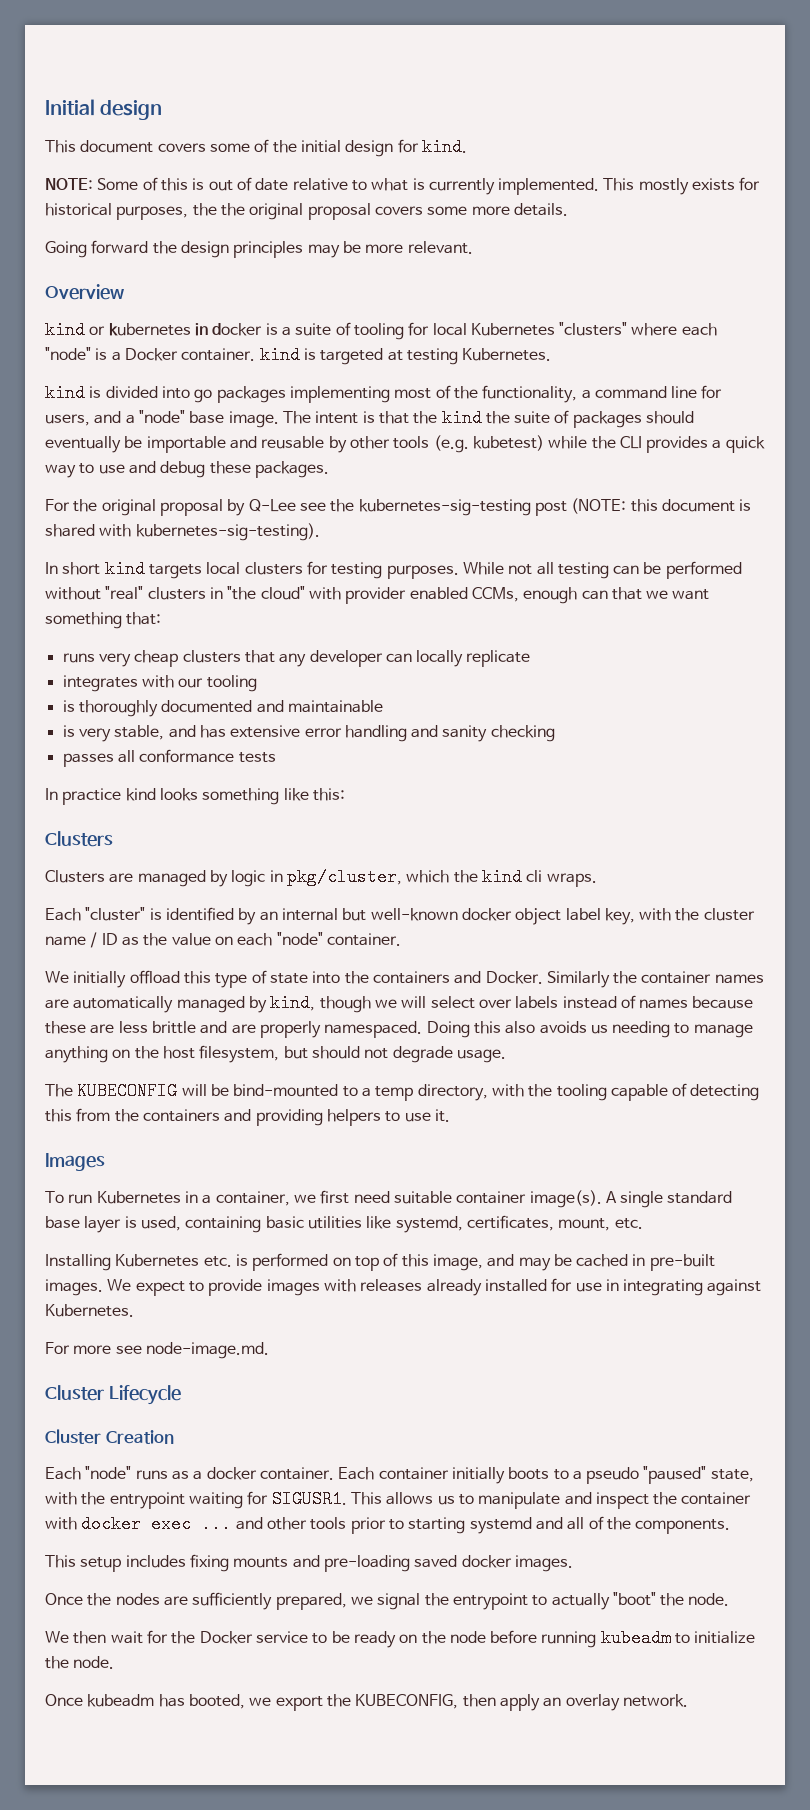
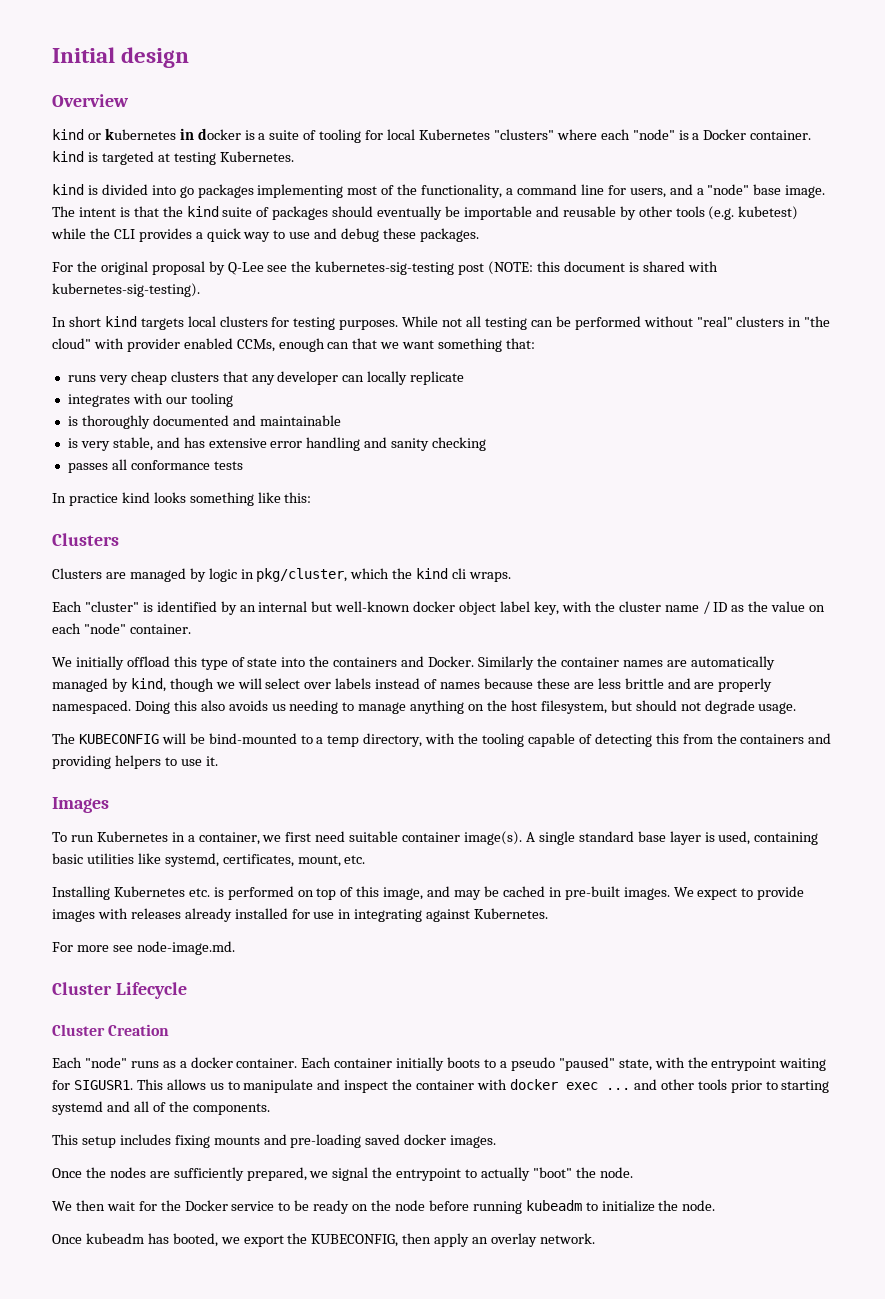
- This document covers some of the initial design for kind.
- NOTE: Some of this is out of date relative to what is currently implemented. This mostly exists for historical purposes, the the original proposal covers some more details.
- Going forward the design principles may be more relevant.
- The intent is that the kind the suite of packages should eventually be importable and reusable by other tools (e.g. kubetest) while the CLI provides a quick way to use and debug these packages.
+ The intent is that the kind suite of packages should eventually be importable and reusable by other tools (e.g. kubetest) while the CLI provides a quick way to use and debug these packages.

